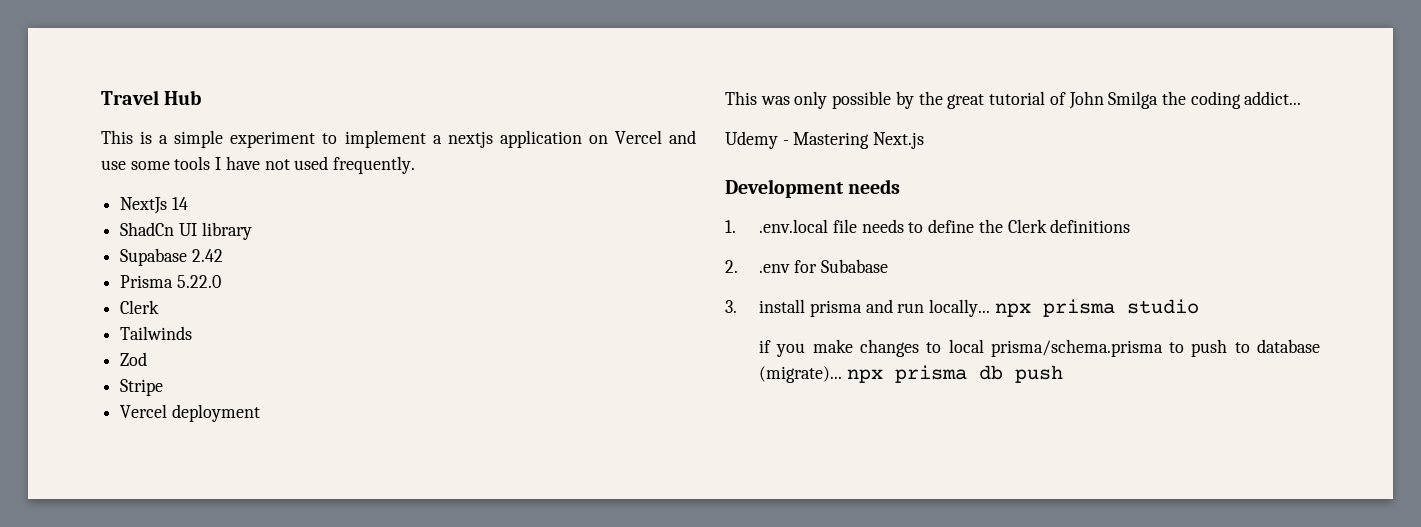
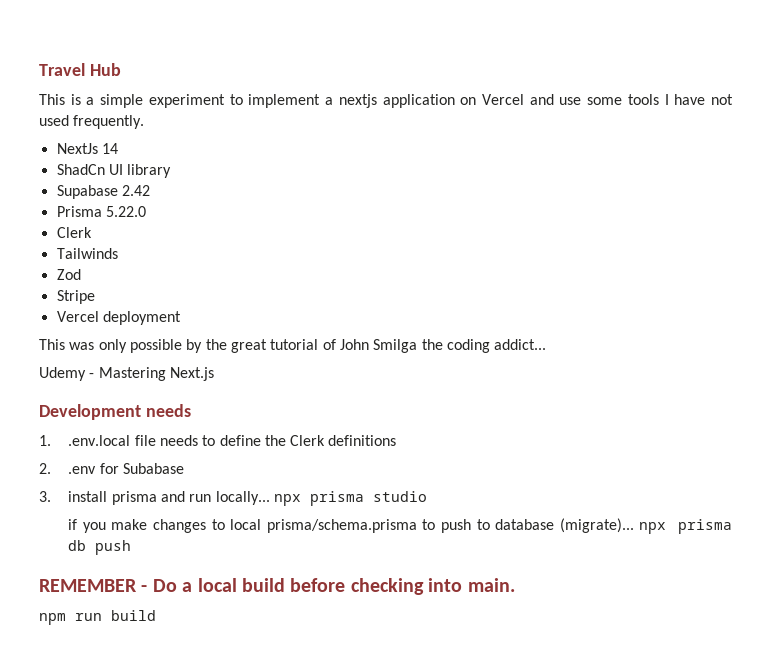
+ REMEMBER - Do a local build before checking into main.
+ npm run build

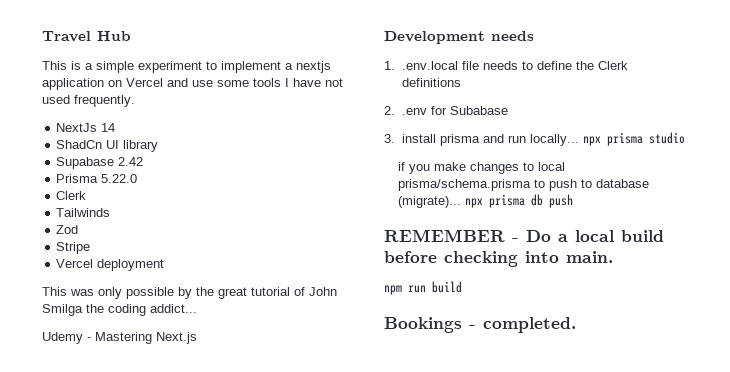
+ Bookings - completed.

